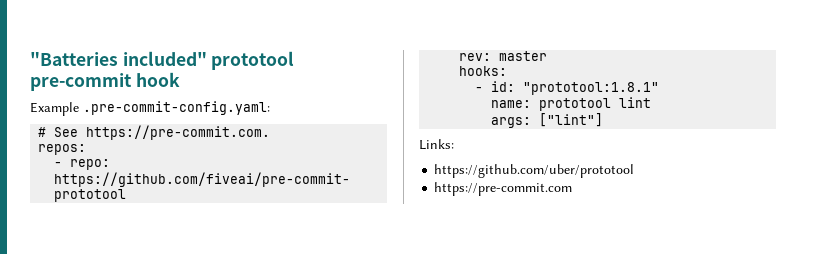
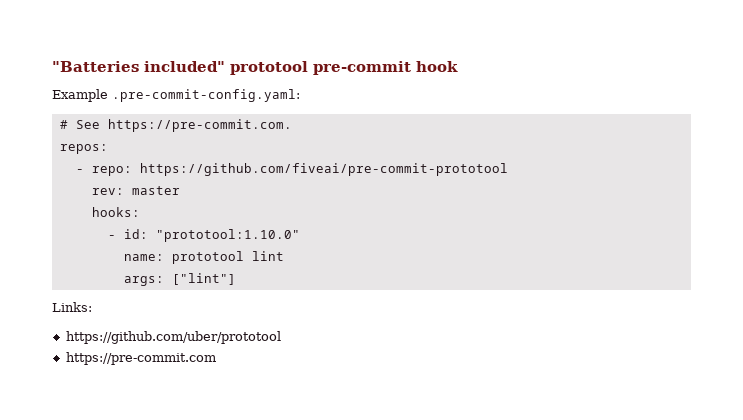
- - id: "prototool:1.8.1"
+ - id: "prototool:1.10.0"

